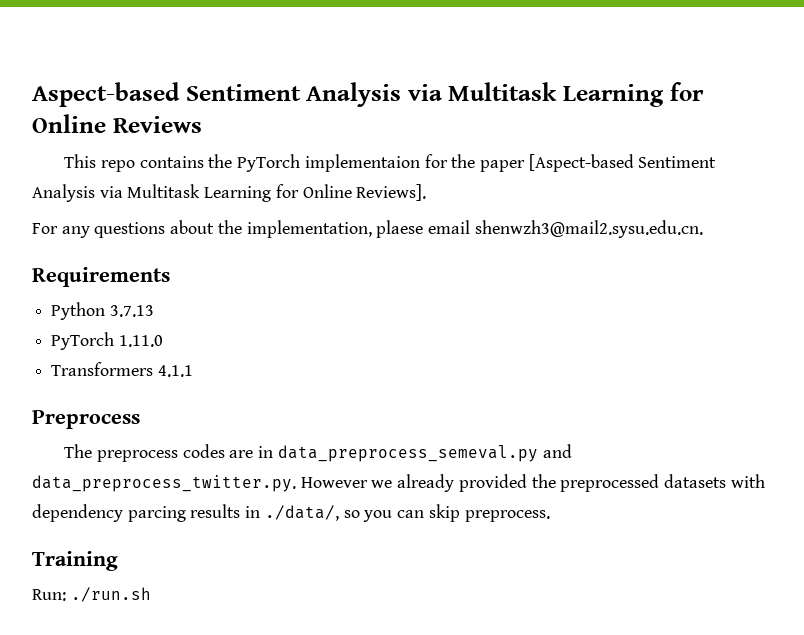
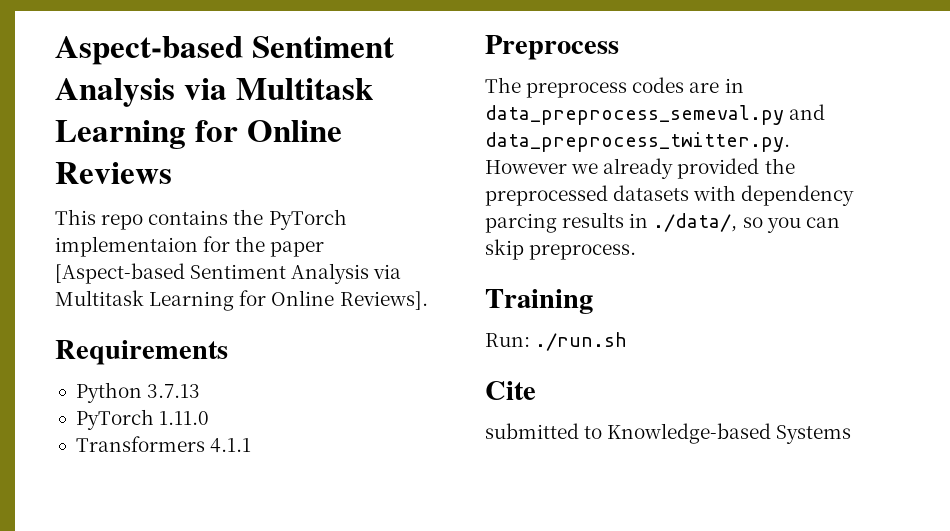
- For any questions about the implementation, plaese email shenwzh3@mail2.sysu.edu.cn.
+ Cite
+ submitted to Knowledge-based Systems

